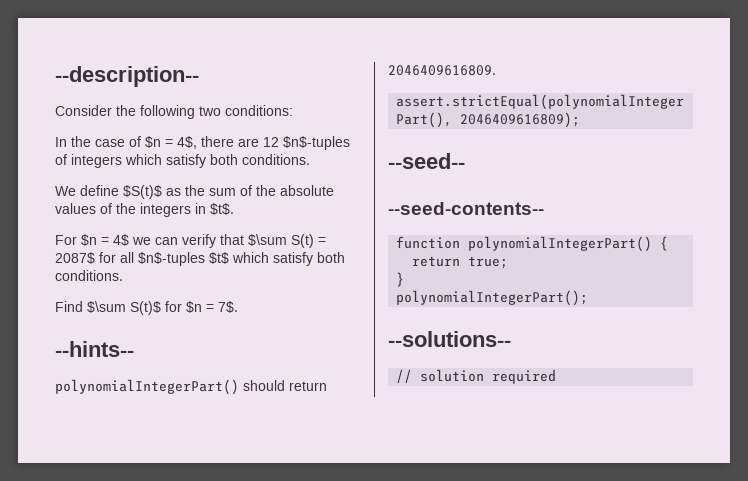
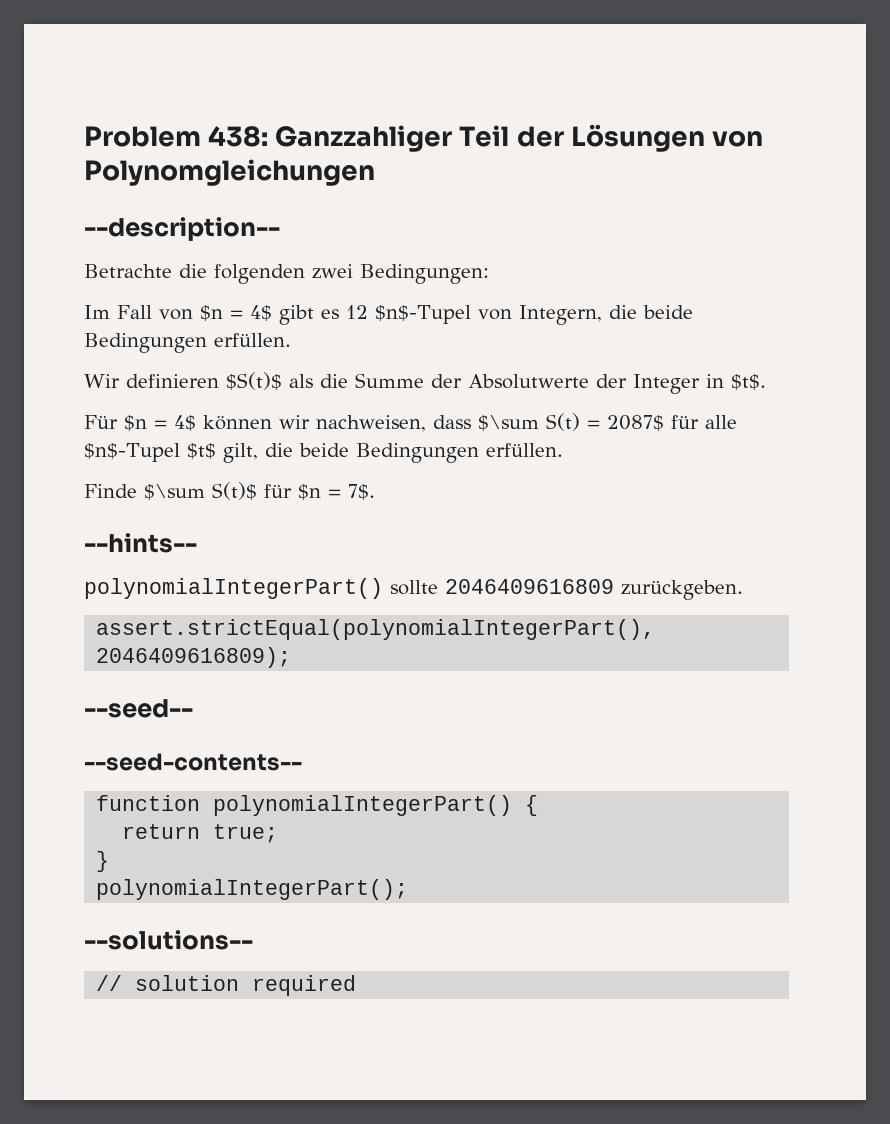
+ Problem 438: Ganzzahliger Teil der Lösungen von Polynomgleichungen
  --description--
- Consider the following two conditions:
- In the case of $n = 4$, there are 12 $n$-tuples of integers which satisfy both conditions.
- We define $S(t)$ as the sum of the absolute values of the integers in $t$.
+ Betrachte die folgenden zwei Bedingungen:
+ Im Fall von $n = 4$ gibt es 12 $n$-Tupel von Integern, die beide Bedingungen erfüllen.
+ Wir definieren $S(t)$ als die Summe der Absolutwerte der Integer in $t$.
- For $n = 4$ we can verify that $\sum S(t) = 2087$ for all $n$-tuples $t$ which satisfy both conditions.
- Find $\sum S(t)$ for $n = 7$.
+ Für $n = 4$ können wir nachweisen, dass $\sum S(t) = 2087$ für alle $n$-Tupel $t$ gilt, die beide Bedingungen erfüllen.
+ Finde $\sum S(t)$ für $n = 7$.
- polynomialIntegerPart() should return 2046409616809.
+ polynomialIntegerPart() sollte 2046409616809 zurückgeben.

